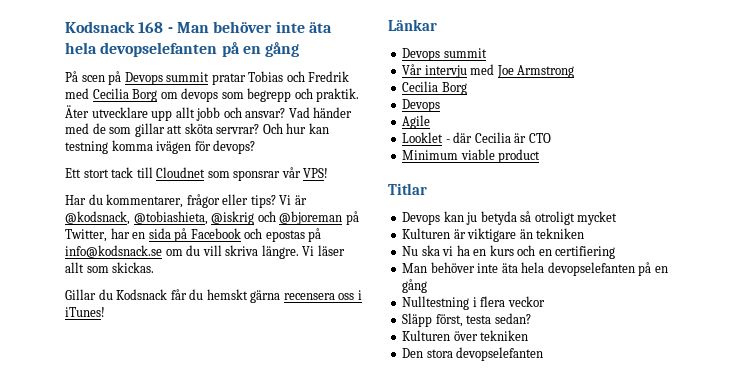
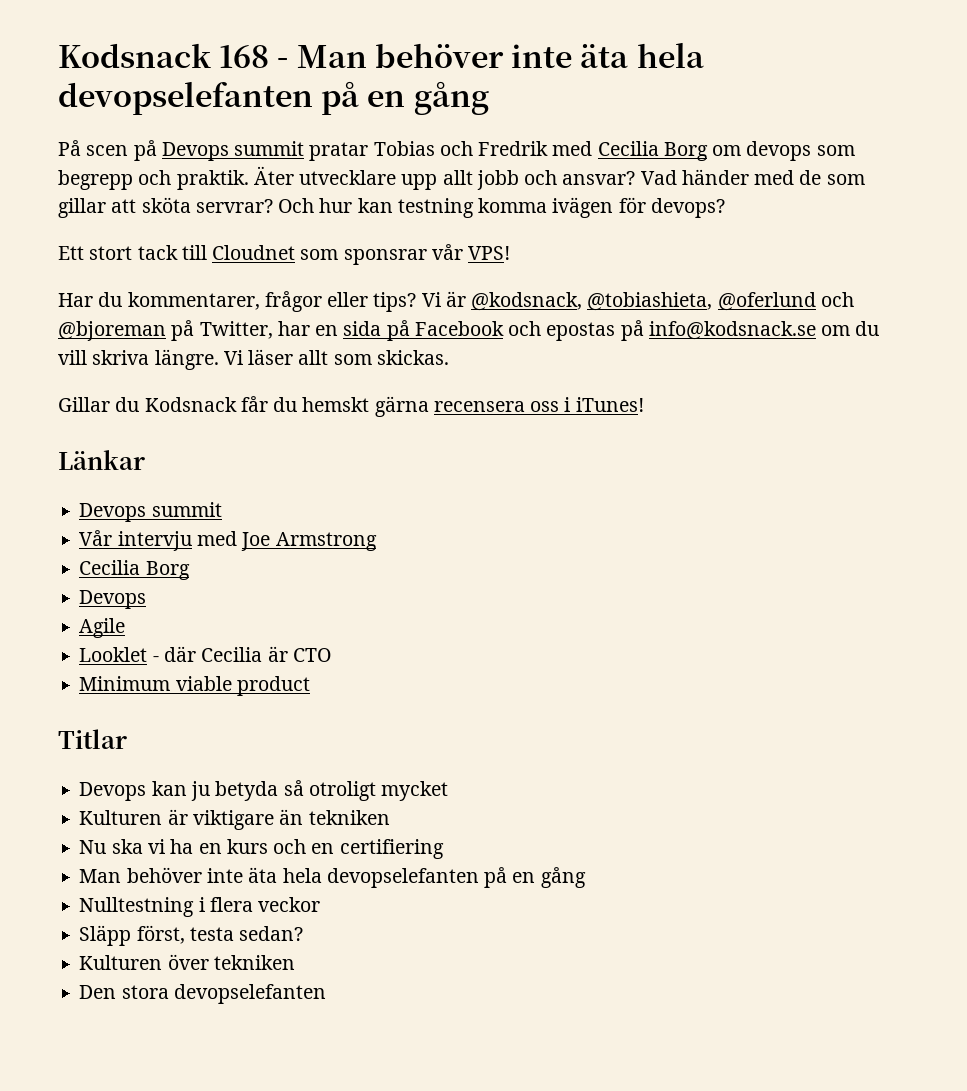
- Vi är @kodsnack, @tobiashieta, @iskrig och @bjoreman på Twitter, har en sida på Facebook och epostas på info@kodsnack.se om du vill skriva längre.
+ Vi är @kodsnack, @tobiashieta, @oferlund och @bjoreman på Twitter, har en sida på Facebook och epostas på info@kodsnack.se om du vill skriva längre.

